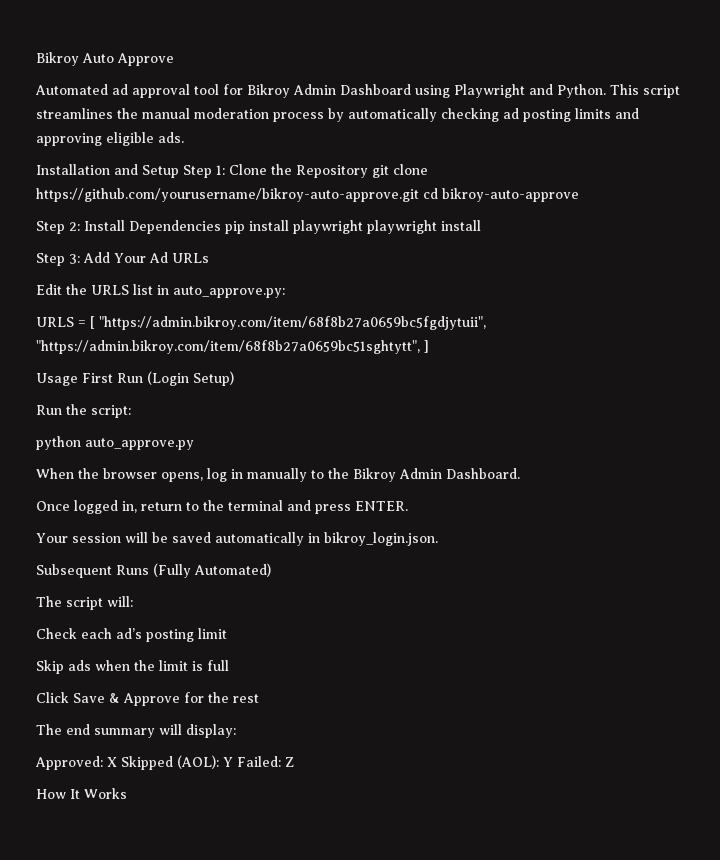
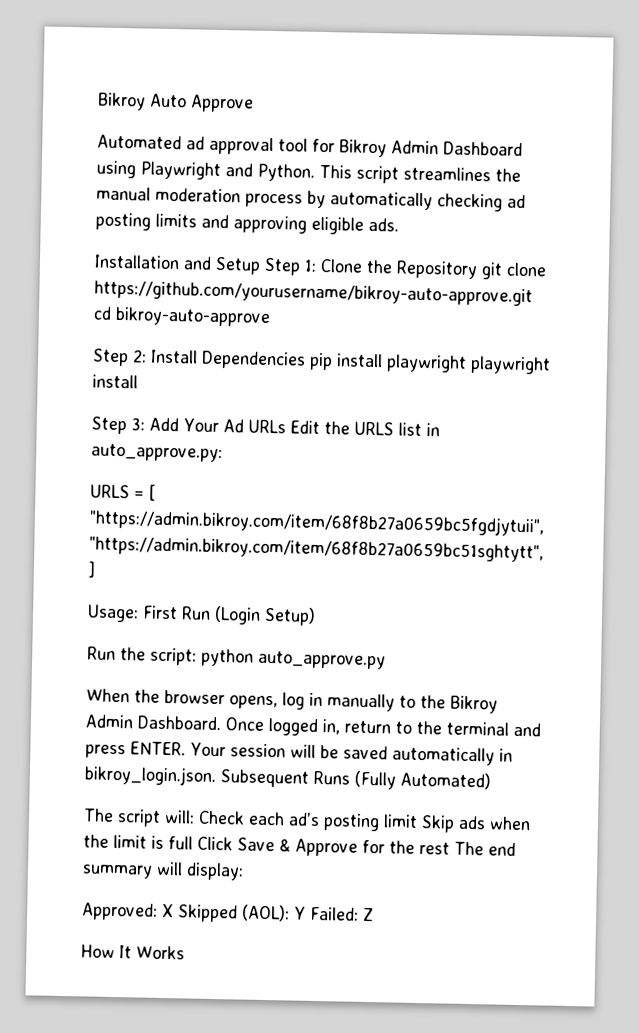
- Step 3: Add Your Ad URLs
- Edit the URLS list in auto_approve.py:
+ Step 3: Add Your Ad URLs Edit the URLS list in auto_approve.py:
- Usage First Run (Login Setup)
+ Usage: First Run (Login Setup)
- Run the script:
- python auto_approve.py
+ Run the script: python auto_approve.py
- When the browser opens, log in manually to the Bikroy Admin Dashboard.
- Once logged in, return to the terminal and press ENTER.
- Your session will be saved automatically in bikroy_login.json.
- Subsequent Runs (Fully Automated)
+ When the browser opens, log in manually to the Bikroy Admin Dashboard. Once logged in, return to the terminal and press ENTER. Your session will be saved automatically in bikroy_login.json. Subsequent Runs (Fully Automated)
- The script will:
- Check each ad’s posting limit
- Skip ads when the limit is full
- Click Save & Approve for the rest
- The end summary will display:
+ The script will: Check each ad’s posting limit Skip ads when the limit is full Click Save & Approve for the rest The end summary will display:

